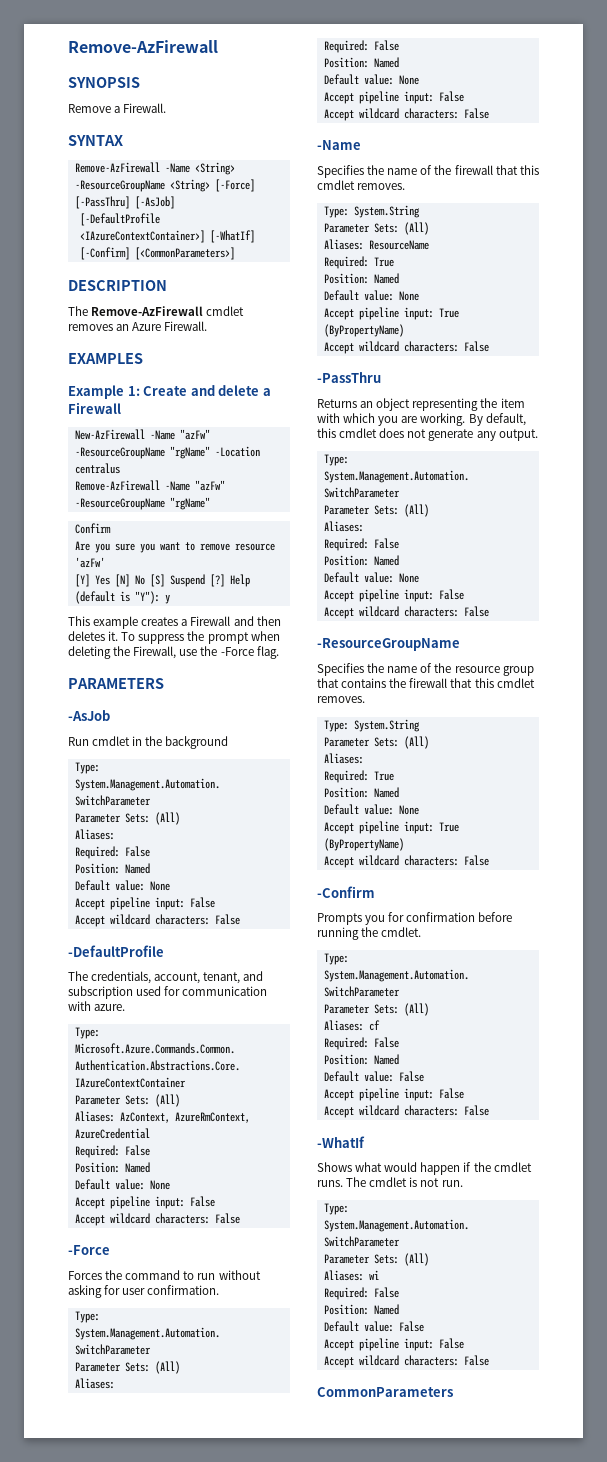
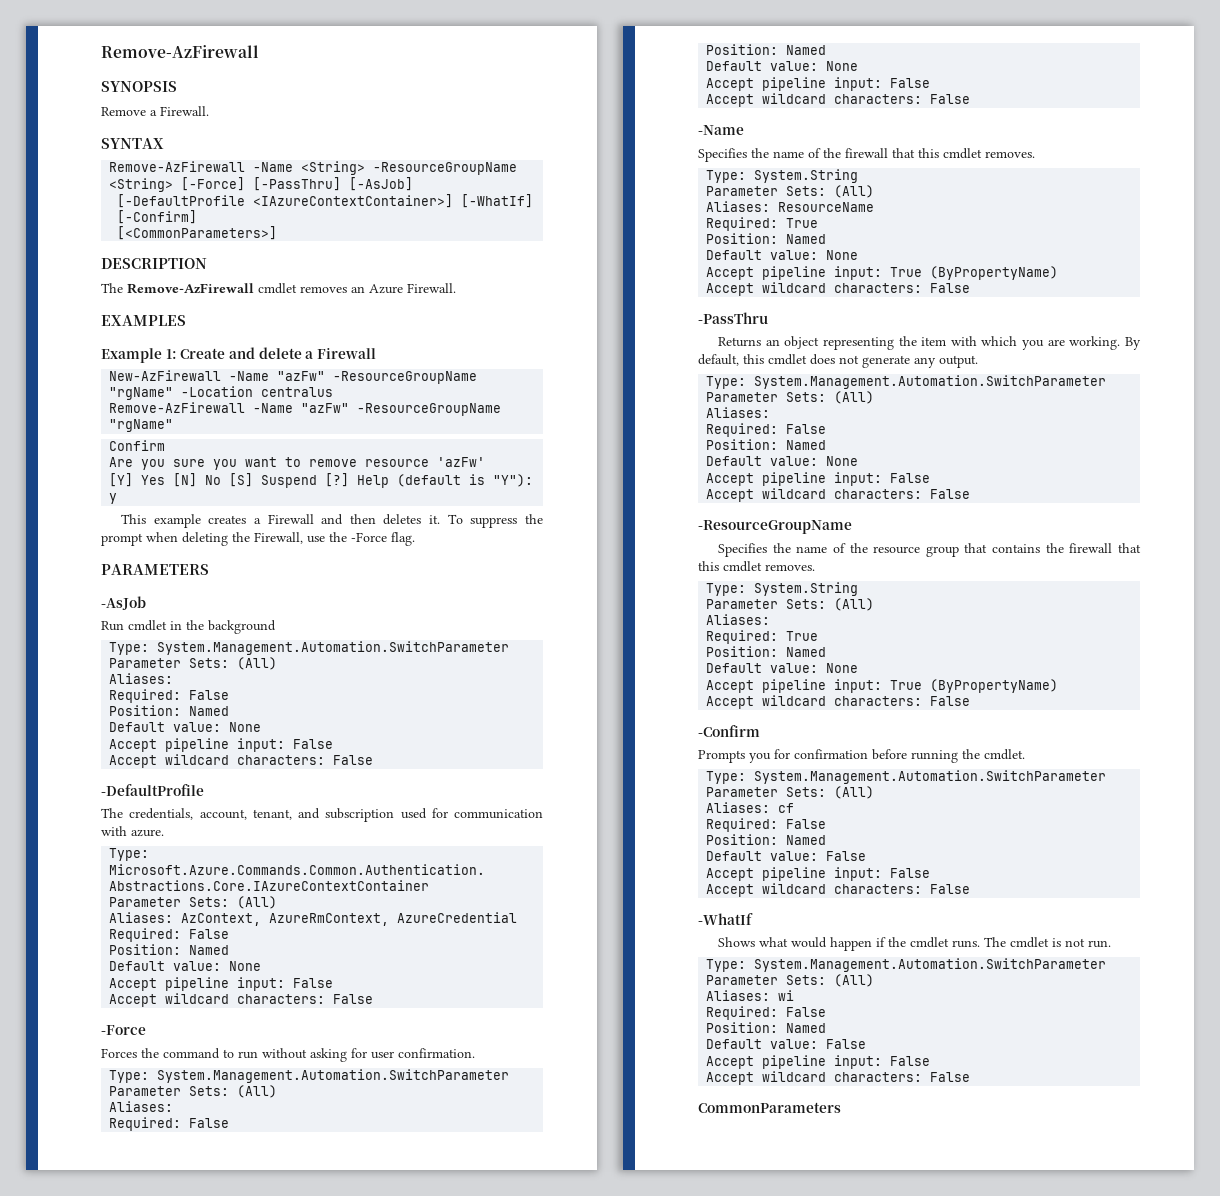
- [-DefaultProfile <IAzureContextContainer>] [-WhatIf] [-Confirm] [<CommonParameters>]
+ [-DefaultProfile <IAzureContextContainer>] [-WhatIf] [-Confirm]
+ [<CommonParameters>]

